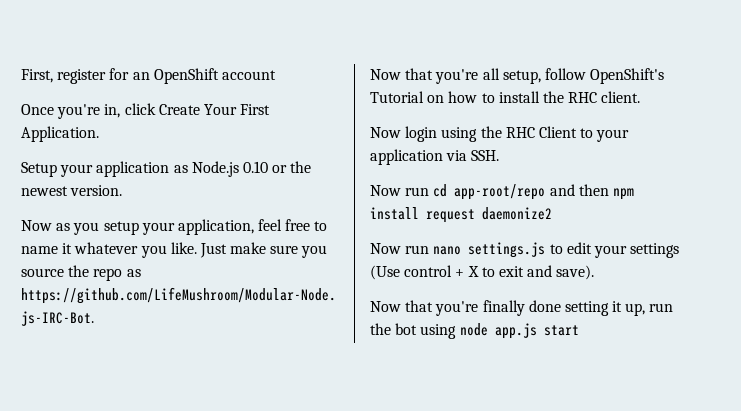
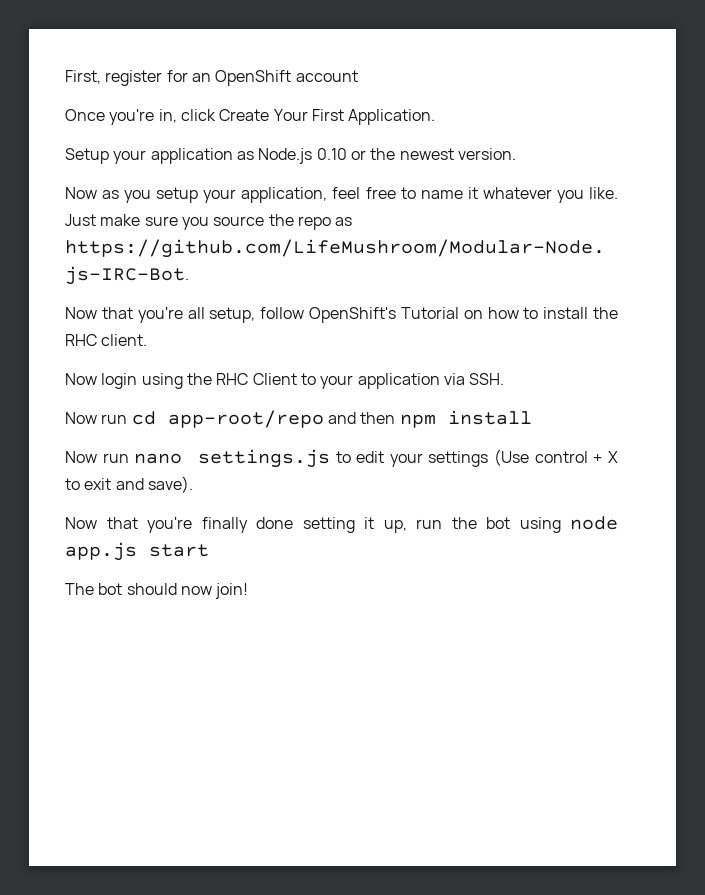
- Now run cd app-root/repo and then npm install request daemonize2
+ Now run cd app-root/repo and then npm install
+ The bot should now join!

